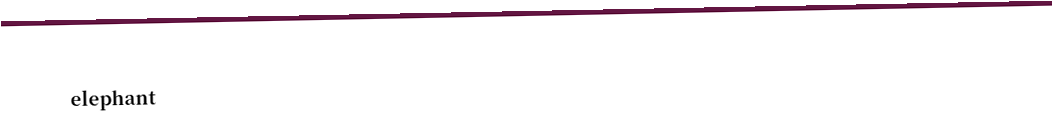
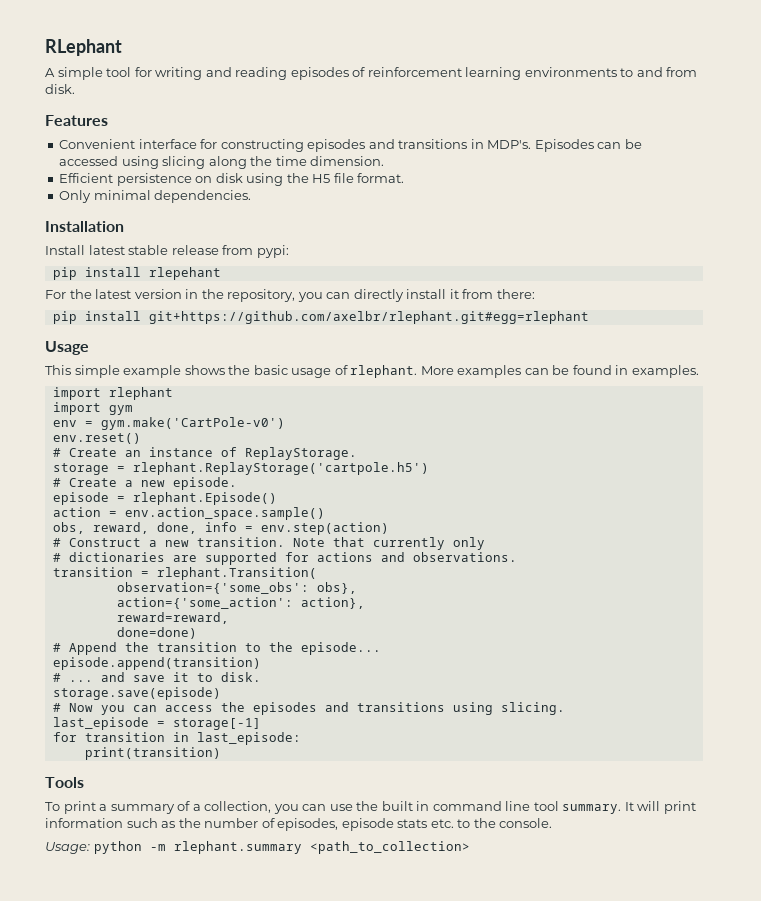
- elephant
+ RLephant
+ A simple tool for writing and reading episodes of reinforcement learning environments to and from disk.
+ Features
+ Convenient interface for constructing episodes and transitions in MDP's. Episodes can be accessed using slicing along the time dimension.
+ Efficient persistence on disk using the H5 file format.
+ Only minimal dependencies.
+ Installation
+ Install latest stable release from pypi:
+ pip install rlepehant
+ For the latest version in the repository, you can directly install it from there:
+ pip install git+https://github.com/axelbr/rlephant.git#egg=rlephant
+ Usage
+ This simple example shows the basic usage of rlephant. More examples can be found in examples.
+ import rlephant
+ import gym
+ env = gym.make('CartPole-v0')
+ env.reset()
+ # Create an instance of ReplayStorage.
+ storage = rlephant.ReplayStorage('cartpole.h5')
+ # Create a new episode.
+ episode = rlephant.Episode()
+ action = env.action_space.sample()
+ obs, reward, done, info = env.step(action)
+ # Construct a new transition. Note that currently only
+ # dictionaries are supported for actions and observations.
+ transition = rlephant.Transition(
+ observation={'some_obs': obs},
+ action={'some_action': action},
+ reward=reward,
+ done=done)
+ # Append the transition to the episode...
+ episode.append(transition)
+ # ... and save it to disk.
+ storage.save(episode)
+ # Now you can access the episodes and transitions using slicing.
+ last_episode = storage[-1]
+ for transition in last_episode:
+ print(transition)
+ Tools
+ To print a summary of a collection, you can use the built in command line tool summary. It will print information such as the number of episodes, episode stats etc. to the console.
+ Usage: python -m rlephant.summary <path_to_collection>

